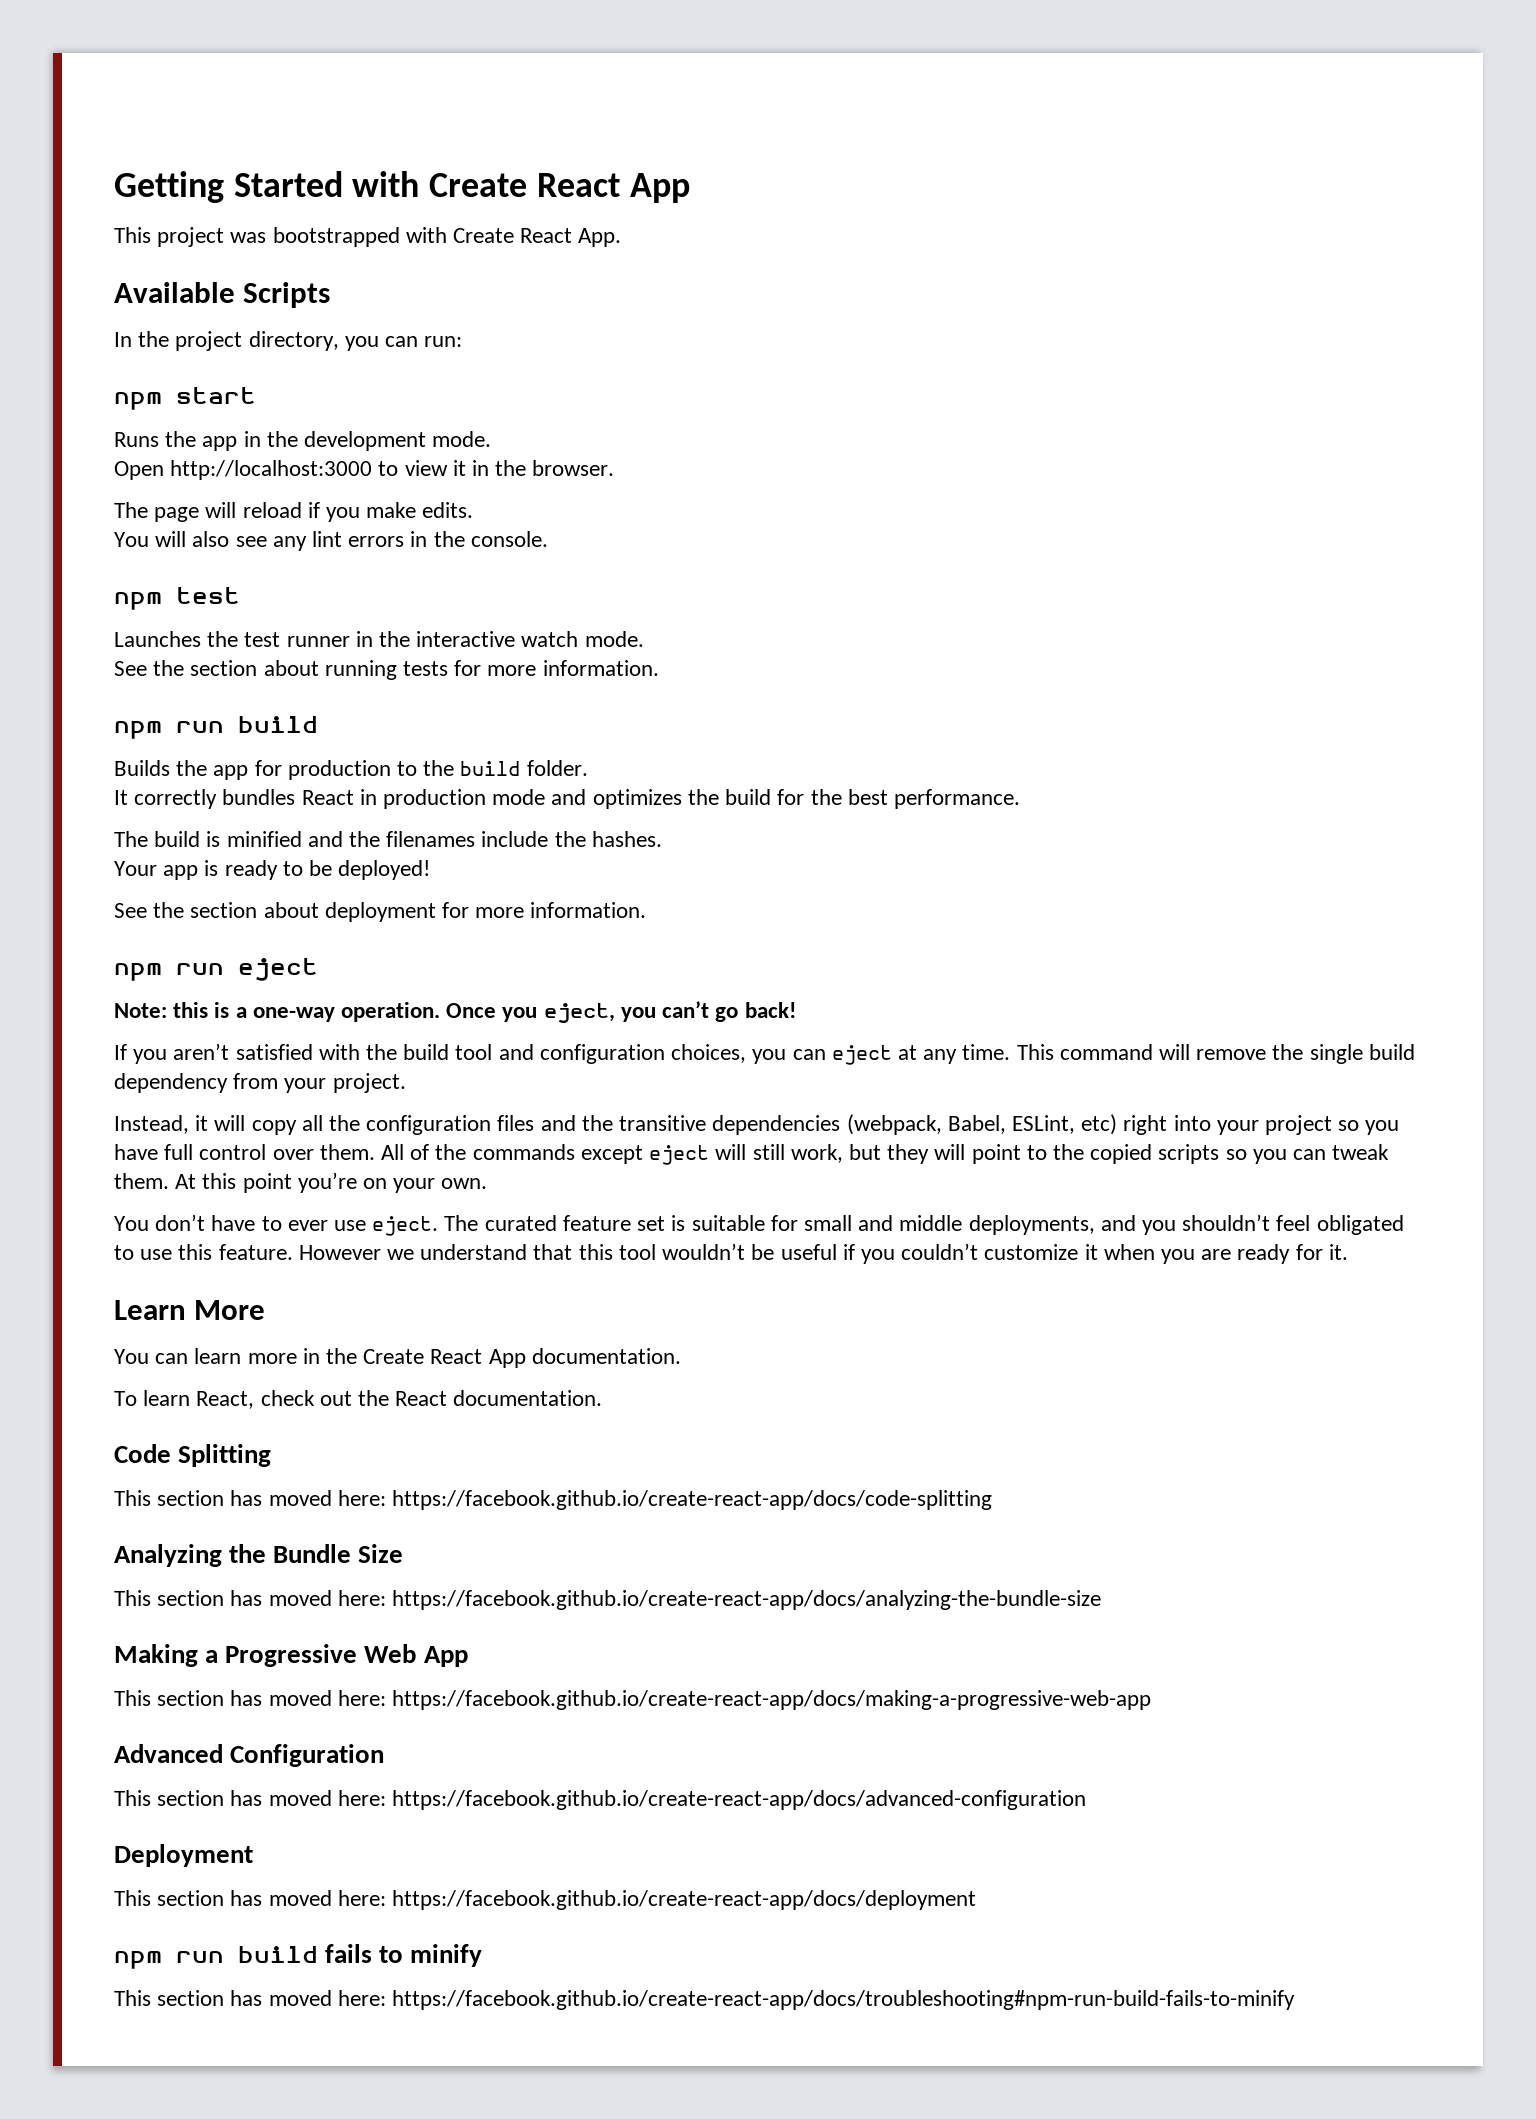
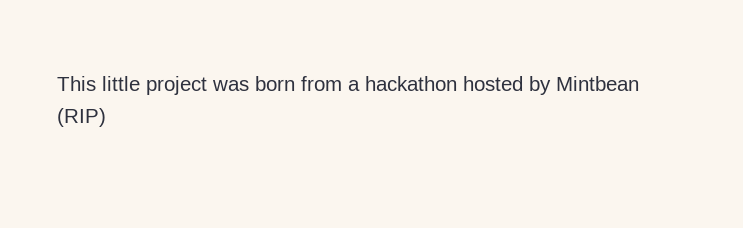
- Getting Started with Create React App
- This project was bootstrapped with Create React App.
- Available Scripts
- In the project directory, you can run:
- npm start
- Runs the app in the development mode.
- Open http://localhost:3000 to view it in the browser.
- The page will reload if you make edits.
- You will also see any lint errors in the console.
- npm test
- Launches the test runner in the interactive watch mode.
- See the section about running tests for more information.
- npm run build
- Builds the app for production to the build folder.
- It correctly bundles React in production mode and optimizes the build for the best performance.
- The build is minified and the filenames include the hashes.
- Your app is ready to be deployed!
- See the section about deployment for more information.
- npm run eject
- Note: this is a one-way operation. Once you eject, you can’t go back!
- If you aren’t satisfied with the build tool and configuration choices, you can eject at any time. This command will remove the single build dependency from your project.
- Instead, it will copy all the configuration files and the transitive dependencies (webpack, Babel, ESLint, etc) right into your project so you have full control over them. All of the commands except eject will still work, but they will point to the copied scripts so you can tweak them. At this point you’re on your own.
- You don’t have to ever use eject. The curated feature set is suitable for small and middle deployments, and you shouldn’t feel obligated to use this feature. However we understand that this tool wouldn’t be useful if you couldn’t customize it when you are ready for it.
- Learn More
- You can learn more in the Create React App documentation.
- To learn React, check out the React documentation.
- Code Splitting
- This section has moved here: https://facebook.github.io/create-react-app/docs/code-splitting
- Analyzing the Bundle Size
- This section has moved here: https://facebook.github.io/create-react-app/docs/analyzing-the-bundle-size
- Making a Progressive Web App
- This section has moved here: https://facebook.github.io/create-react-app/docs/making-a-progressive-web-app
- Advanced Configuration
- This section has moved here: https://facebook.github.io/create-react-app/docs/advanced-configuration
- Deployment
- This section has moved here: https://facebook.github.io/create-react-app/docs/deployment
- npm run build fails to minify
- This section has moved here: https://facebook.github.io/create-react-app/docs/troubleshooting#npm-run-build-fails-to-minify
+ This little project was born from a hackathon hosted by Mintbean (RIP)

